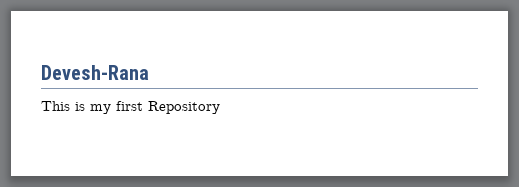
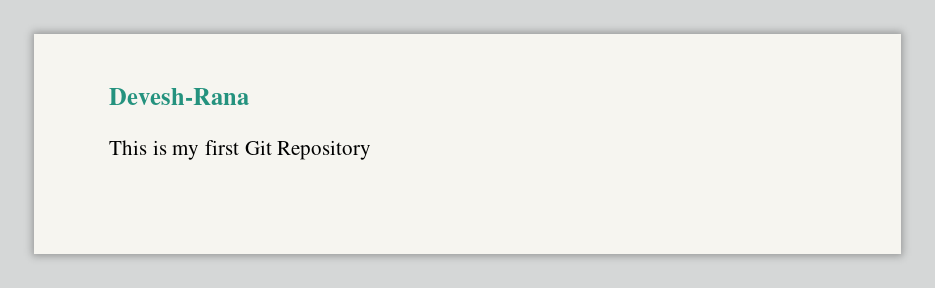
- This is my first Repository
+ This is my first Git Repository

